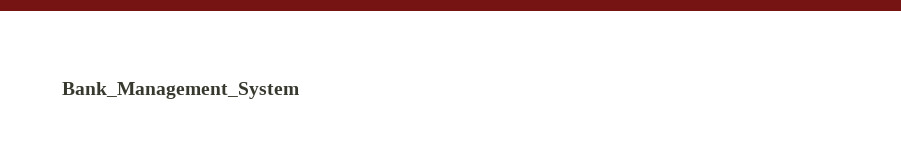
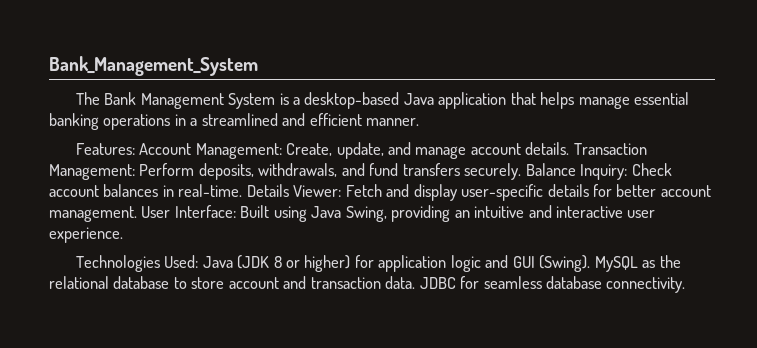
+ The Bank Management System is a desktop-based Java application that helps manage essential banking operations in a streamlined and efficient manner.
+ Features: Account Management: Create, update, and manage account details. Transaction Management: Perform deposits, withdrawals, and fund transfers securely. Balance Inquiry: Check account balances in real-time. Details Viewer: Fetch and display user-specific details for better account management. User Interface: Built using Java Swing, providing an intuitive and interactive user experience.
+ Technologies Used: Java (JDK 8 or higher) for application logic and GUI (Swing). MySQL as the relational database to store account and transaction data. JDBC for seamless database connectivity.

